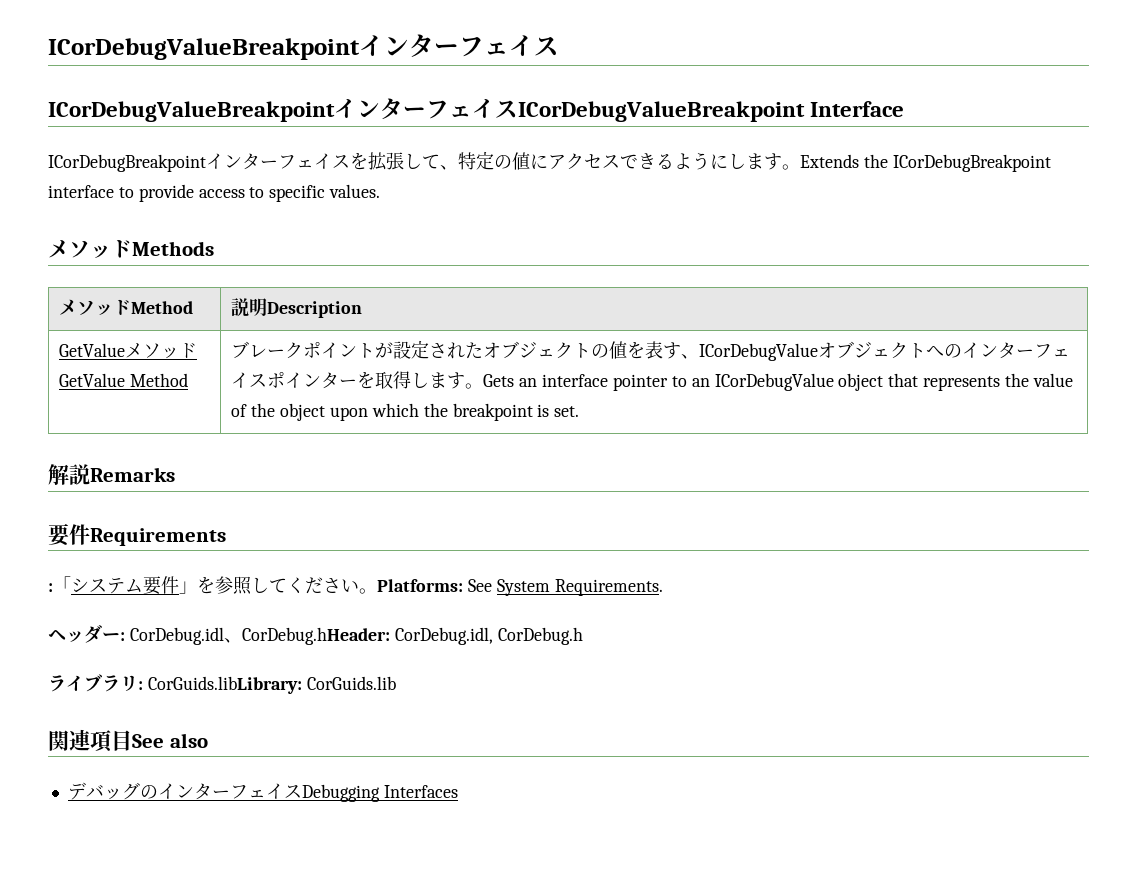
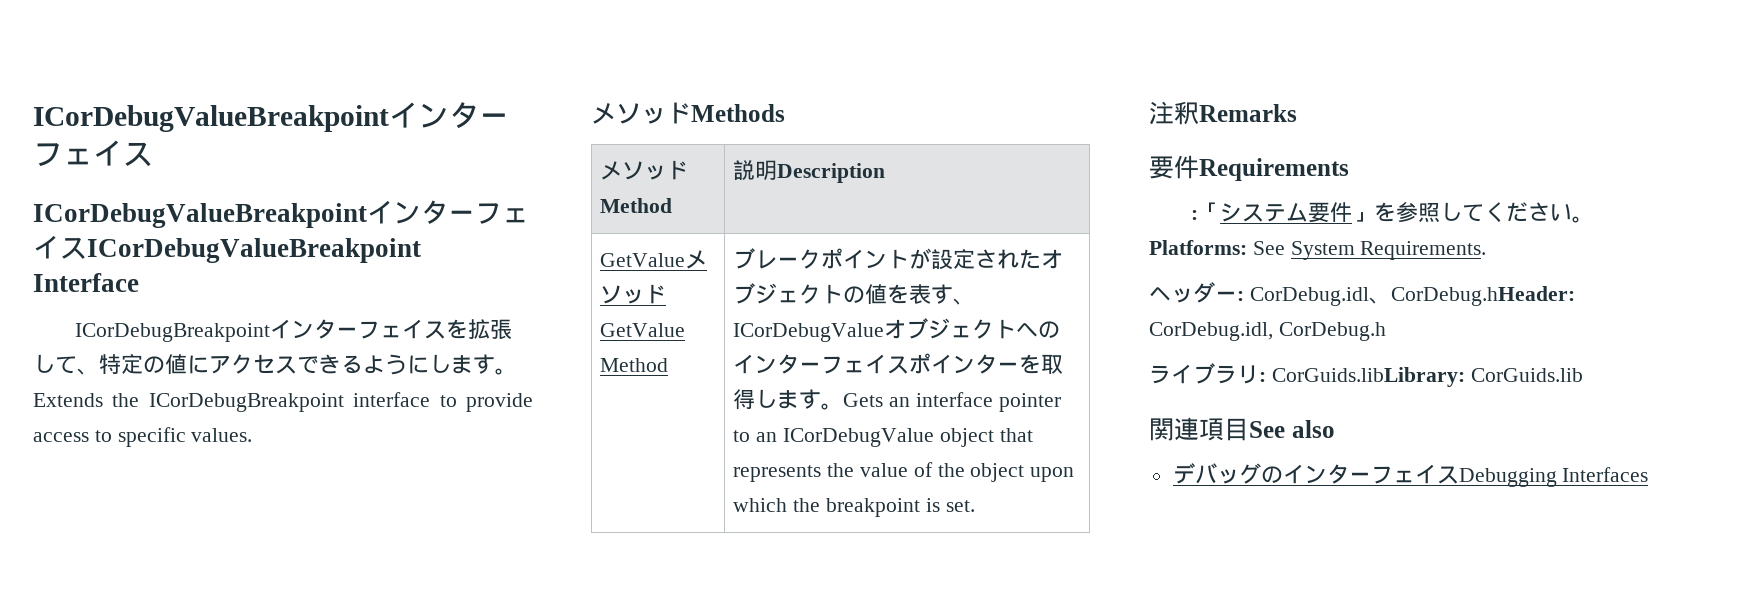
- 解説Remarks
+ 注釈Remarks

